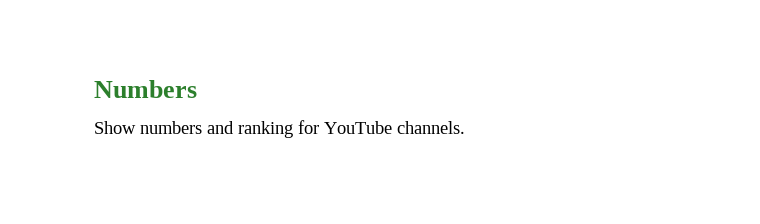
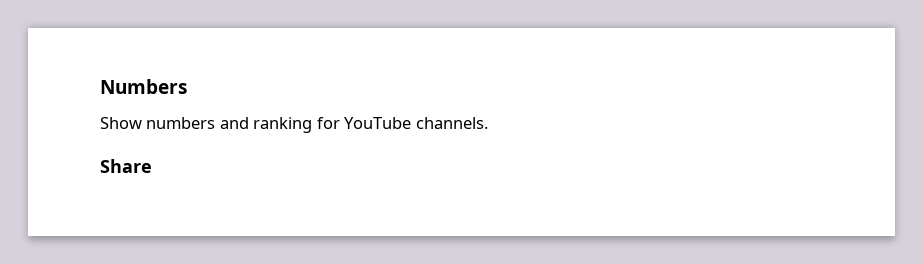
+ Share

